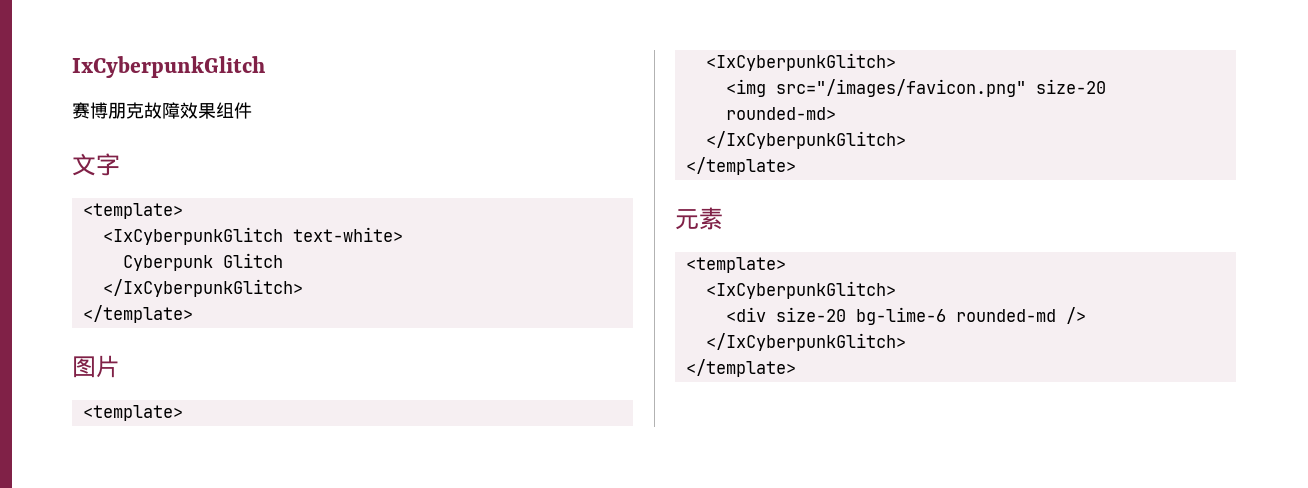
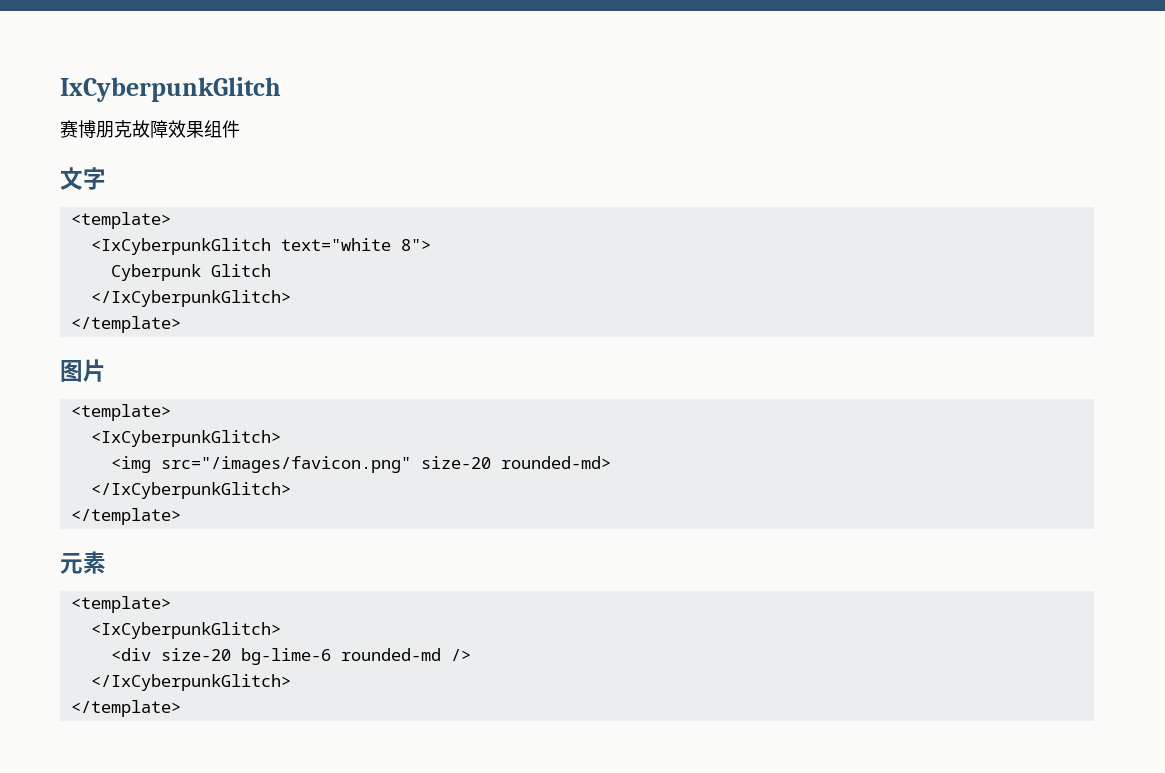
- <IxCyberpunkGlitch text-white>
+ <IxCyberpunkGlitch text="white 8">

